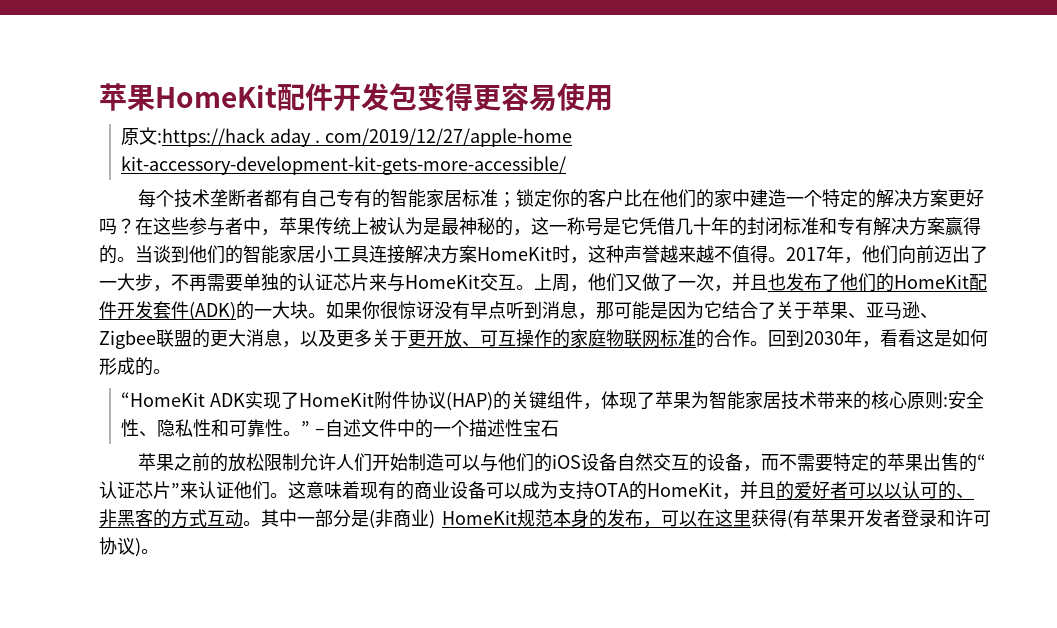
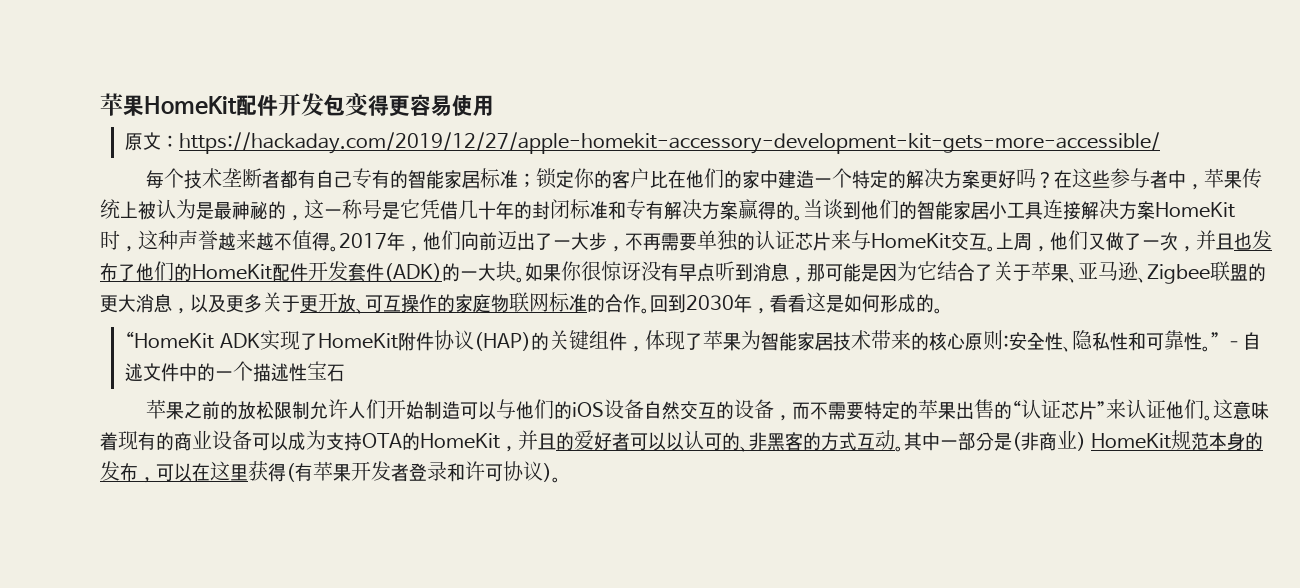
- 原文:https://hack aday . com/2019/12/27/apple-home kit-accessory-development-kit-gets-more-accessible/
+ 原文：https://hackaday.com/2019/12/27/apple-homekit-accessory-development-kit-gets-more-accessible/

